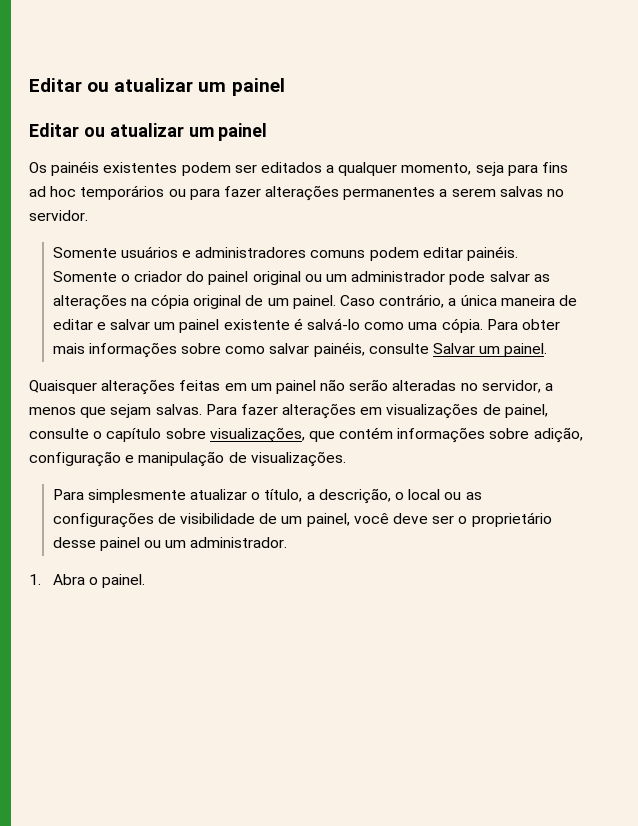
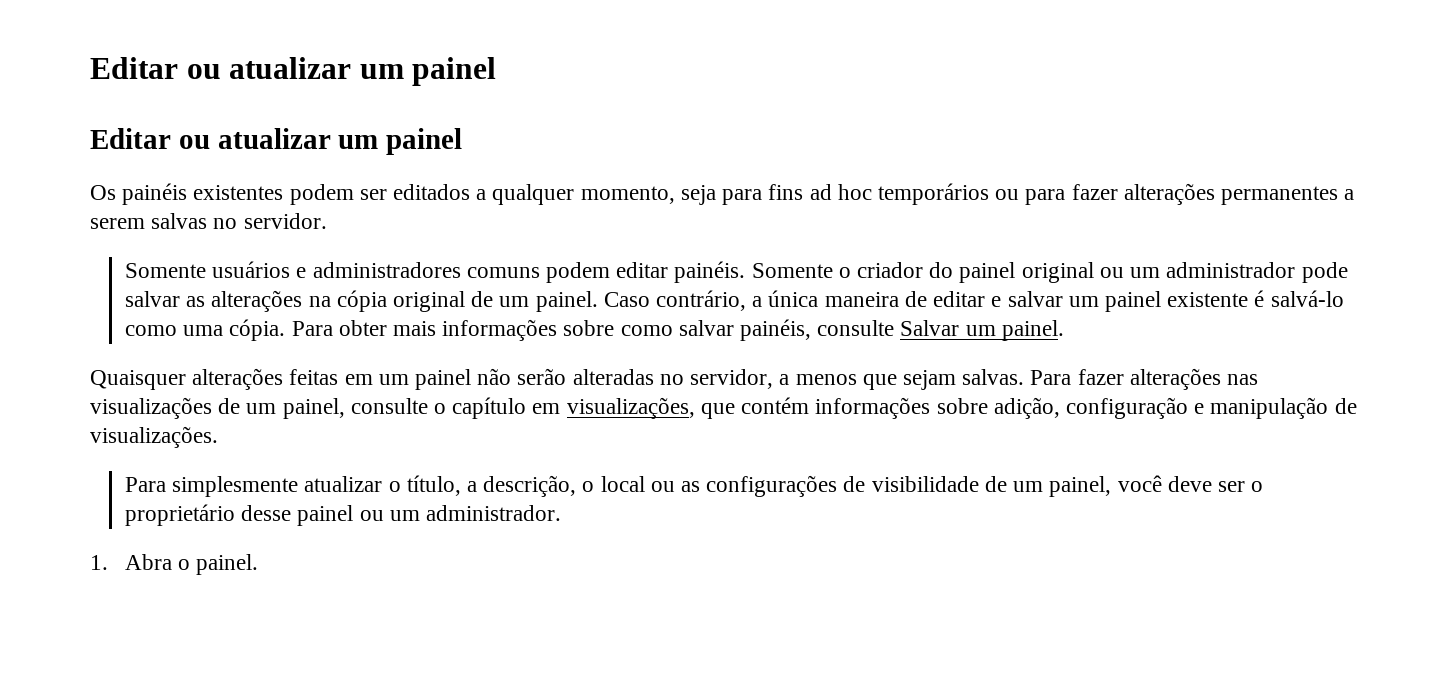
- Para fazer alterações em visualizações de painel, consulte o capítulo sobre visualizações, que contém informações sobre adição, configuração e manipulação de visualizações.
+ Para fazer alterações nas visualizações de um painel, consulte o capítulo em visualizações, que contém informações sobre adição, configuração e manipulação de visualizações.

